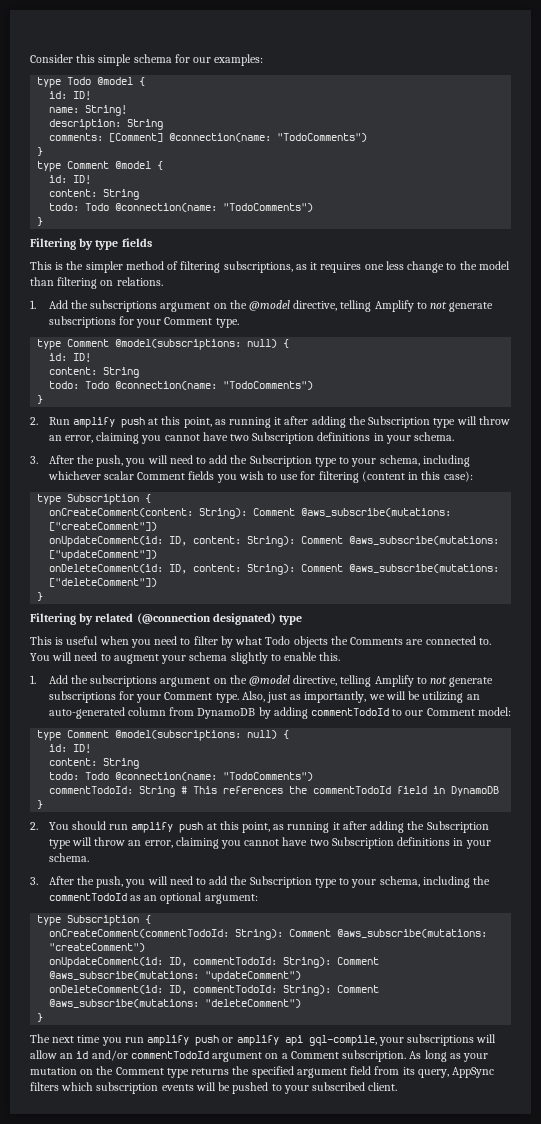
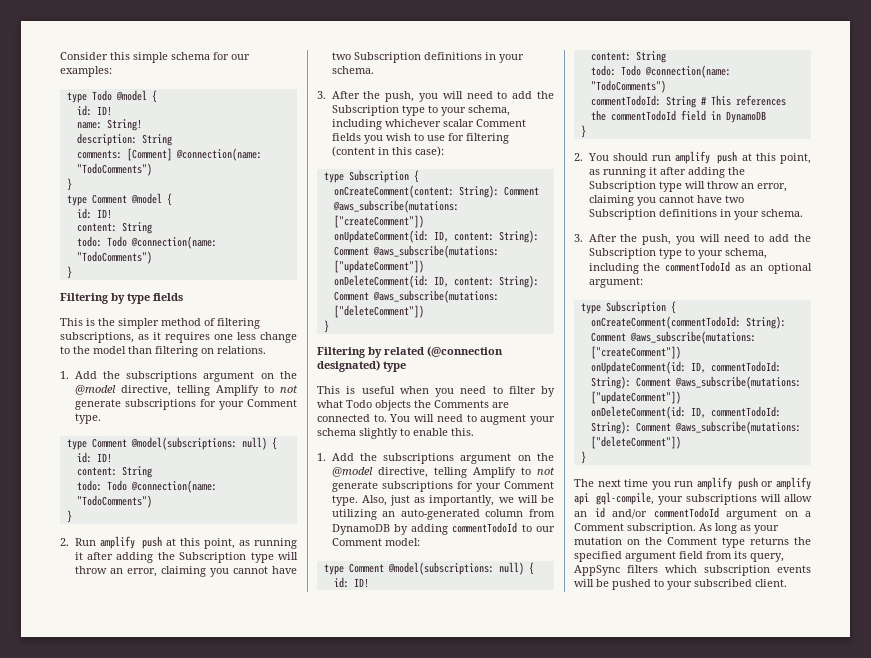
- onCreateComment(commentTodoId: String): Comment @aws_subscribe(mutations: "createComment")
+ onCreateComment(commentTodoId: String): Comment @aws_subscribe(mutations: ["createComment"])
- onUpdateComment(id: ID, commentTodoId: String): Comment @aws_subscribe(mutations: "updateComment")
+ onUpdateComment(id: ID, commentTodoId: String): Comment @aws_subscribe(mutations: ["updateComment"])
- onDeleteComment(id: ID, commentTodoId: String): Comment @aws_subscribe(mutations: "deleteComment")
+ onDeleteComment(id: ID, commentTodoId: String): Comment @aws_subscribe(mutations: ["deleteComment"])

